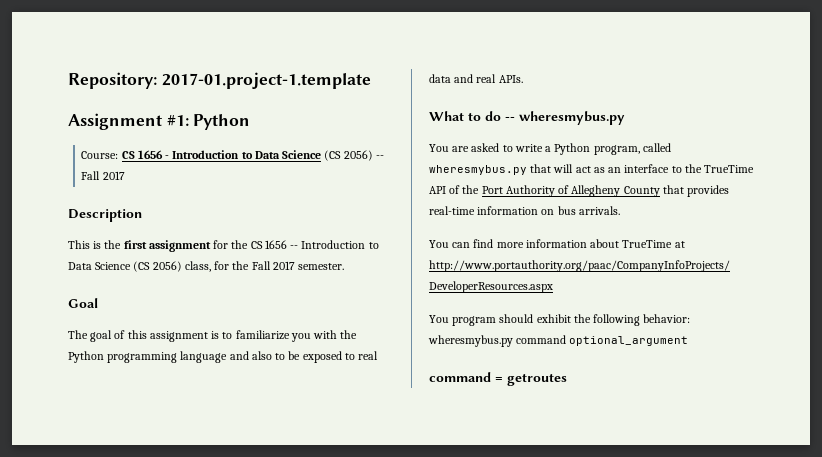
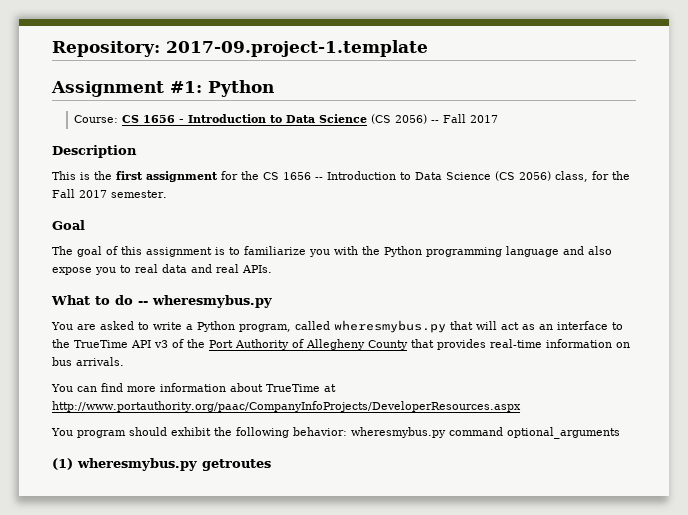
- Repository: 2017-01.project-1.template
+ Repository: 2017-09.project-1.template
- The goal of this assignment is to familiarize you with the Python programming language and also to be exposed to real data and real APIs.
+ The goal of this assignment is to familiarize you with the Python programming language and also expose you to real data and real APIs.
- You are asked to write a Python program, called wheresmybus.py that will act as an interface to the TrueTime API of the Port Authority of Allegheny County that provides real-time information on bus arrivals.
+ You are asked to write a Python program, called wheresmybus.py that will act as an interface to the TrueTime API v3 of the Port Authority of Allegheny County that provides real-time information on bus arrivals.
- You program should exhibit the following behavior: wheresmybus.py command optional_argument
- command = getroutes
+ You program should exhibit the following behavior: wheresmybus.py command optional_arguments
+ (1) wheresmybus.py getroutes

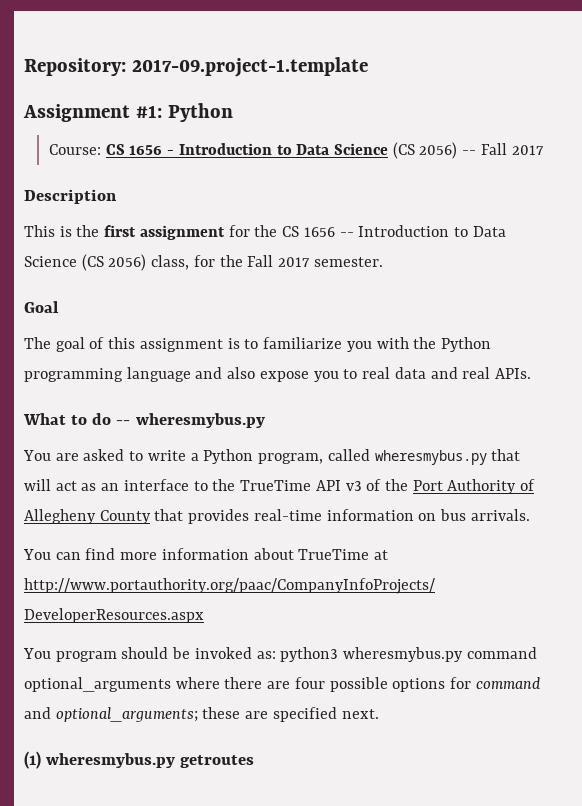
- You program should exhibit the following behavior: wheresmybus.py command optional_arguments
+ You program should be invoked as: python3 wheresmybus.py command optional_arguments where there are four possible options for command and optional_arguments; these are specified next.

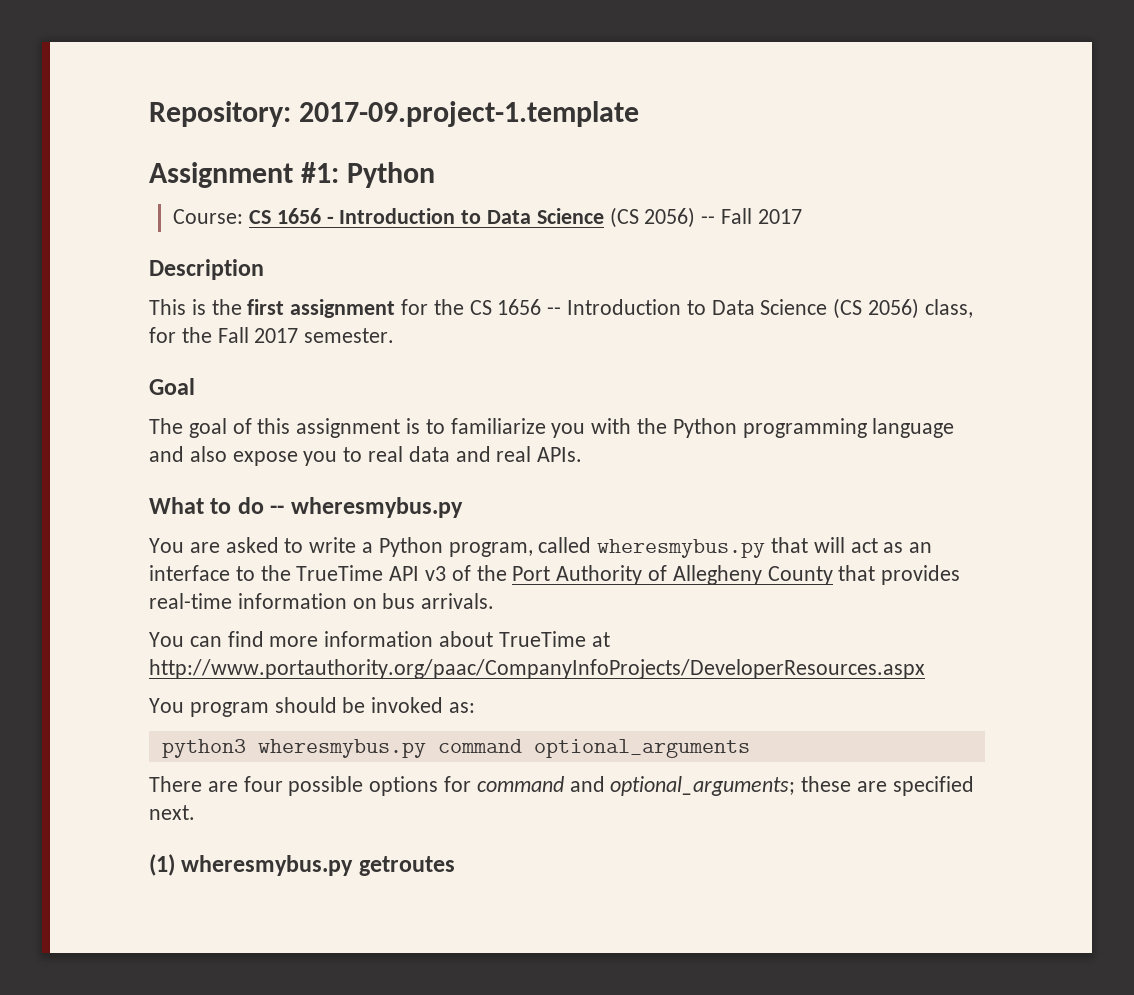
- You program should be invoked as: python3 wheresmybus.py command optional_arguments where there are four possible options for command and optional_arguments; these are specified next.
+ You program should be invoked as:
+ python3 wheresmybus.py command optional_arguments
+ There are four possible options for command and optional_arguments; these are specified next.

